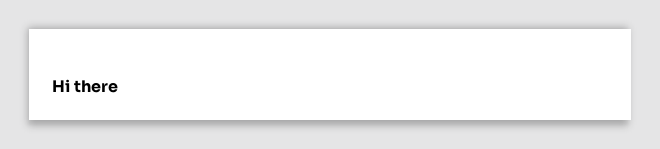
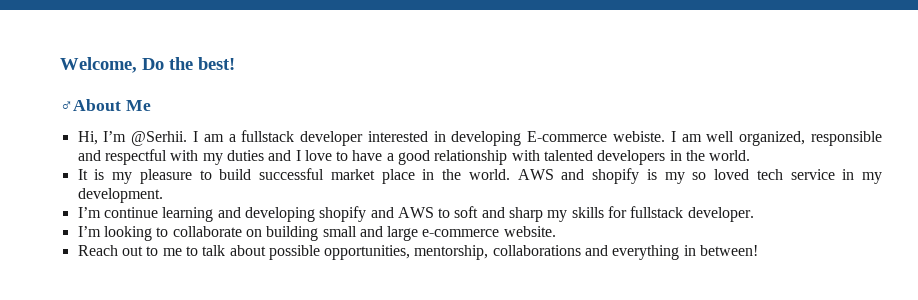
- Hi there
+ Welcome, Do the best!
+ ♂About Me
+ Hi, I’m @Serhii. I am a fullstack developer interested in developing E-commerce webiste. I am well organized, responsible and respectful with my duties and I love to have a good relationship with talented developers in the world.
+ It is my pleasure to build successful market place in the world. AWS and shopify is my so loved tech service in my development.
+ I’m continue learning and developing shopify and AWS to soft and sharp my skills for fullstack developer.
+ I’m looking to collaborate on building small and large e-commerce website.
+ Reach out to me to talk about possible opportunities, mentorship, collaborations and everything in between!

